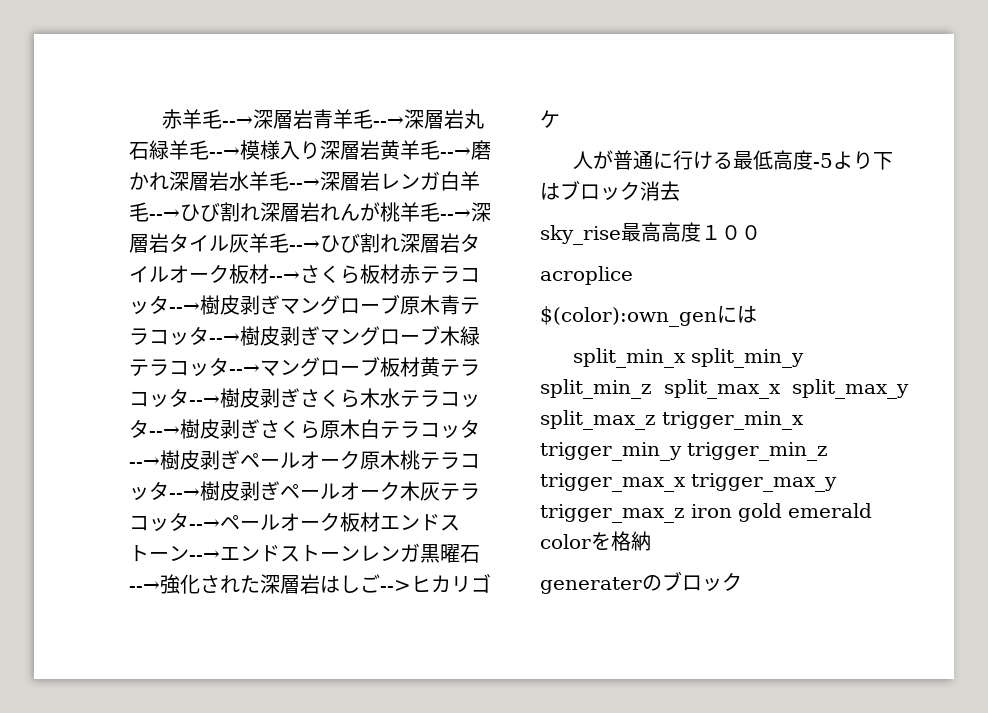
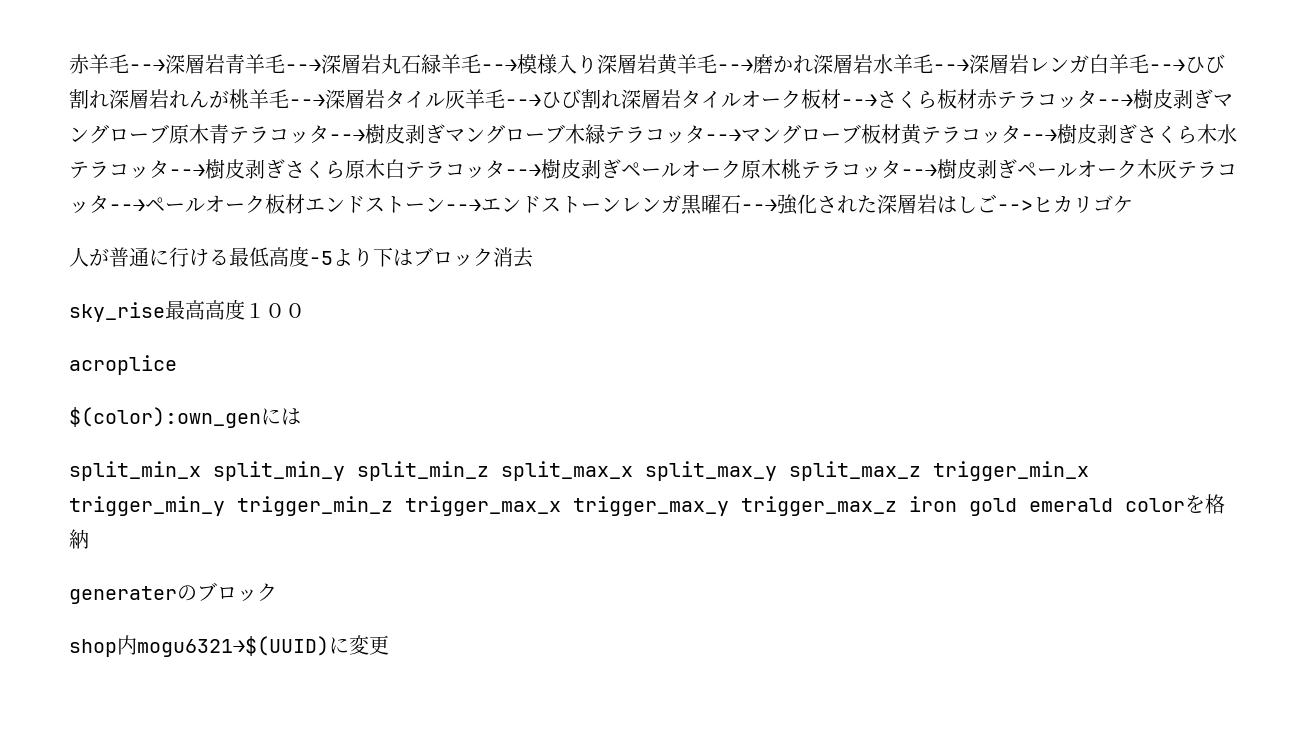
+ shop内mogu6321→$(UUID)に変更

